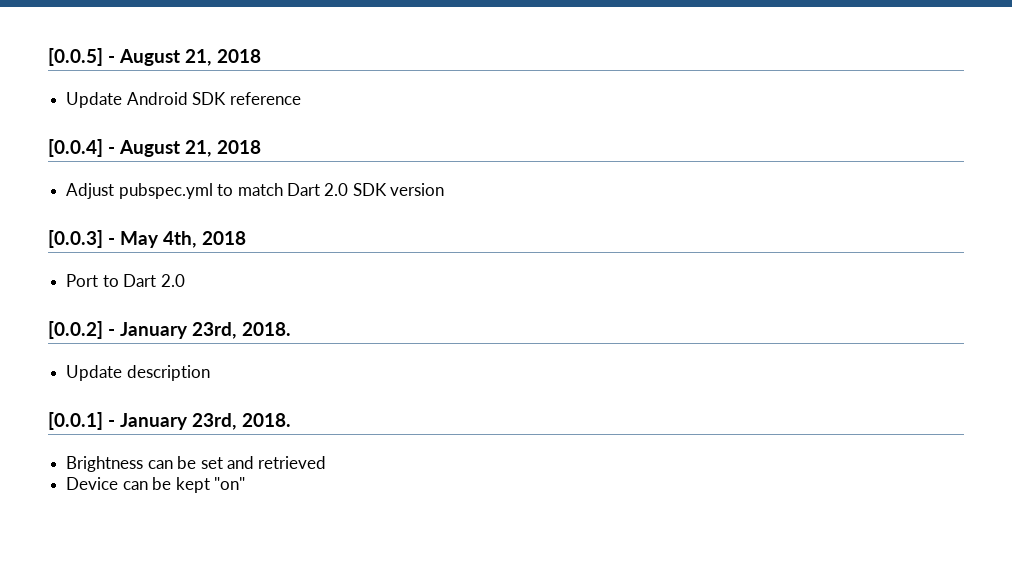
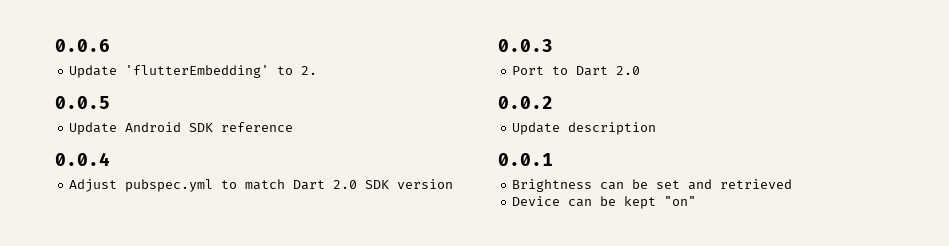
- [0.0.5] - August 21, 2018
+ 0.0.6
+ Update 'flutterEmbedding' to 2.
+ 0.0.5
- [0.0.4] - August 21, 2018
+ 0.0.4
- [0.0.3] - May 4th, 2018
+ 0.0.3
- [0.0.2] - January 23rd, 2018.
+ 0.0.2
  Update description
- [0.0.1] - January 23rd, 2018.
+ 0.0.1

